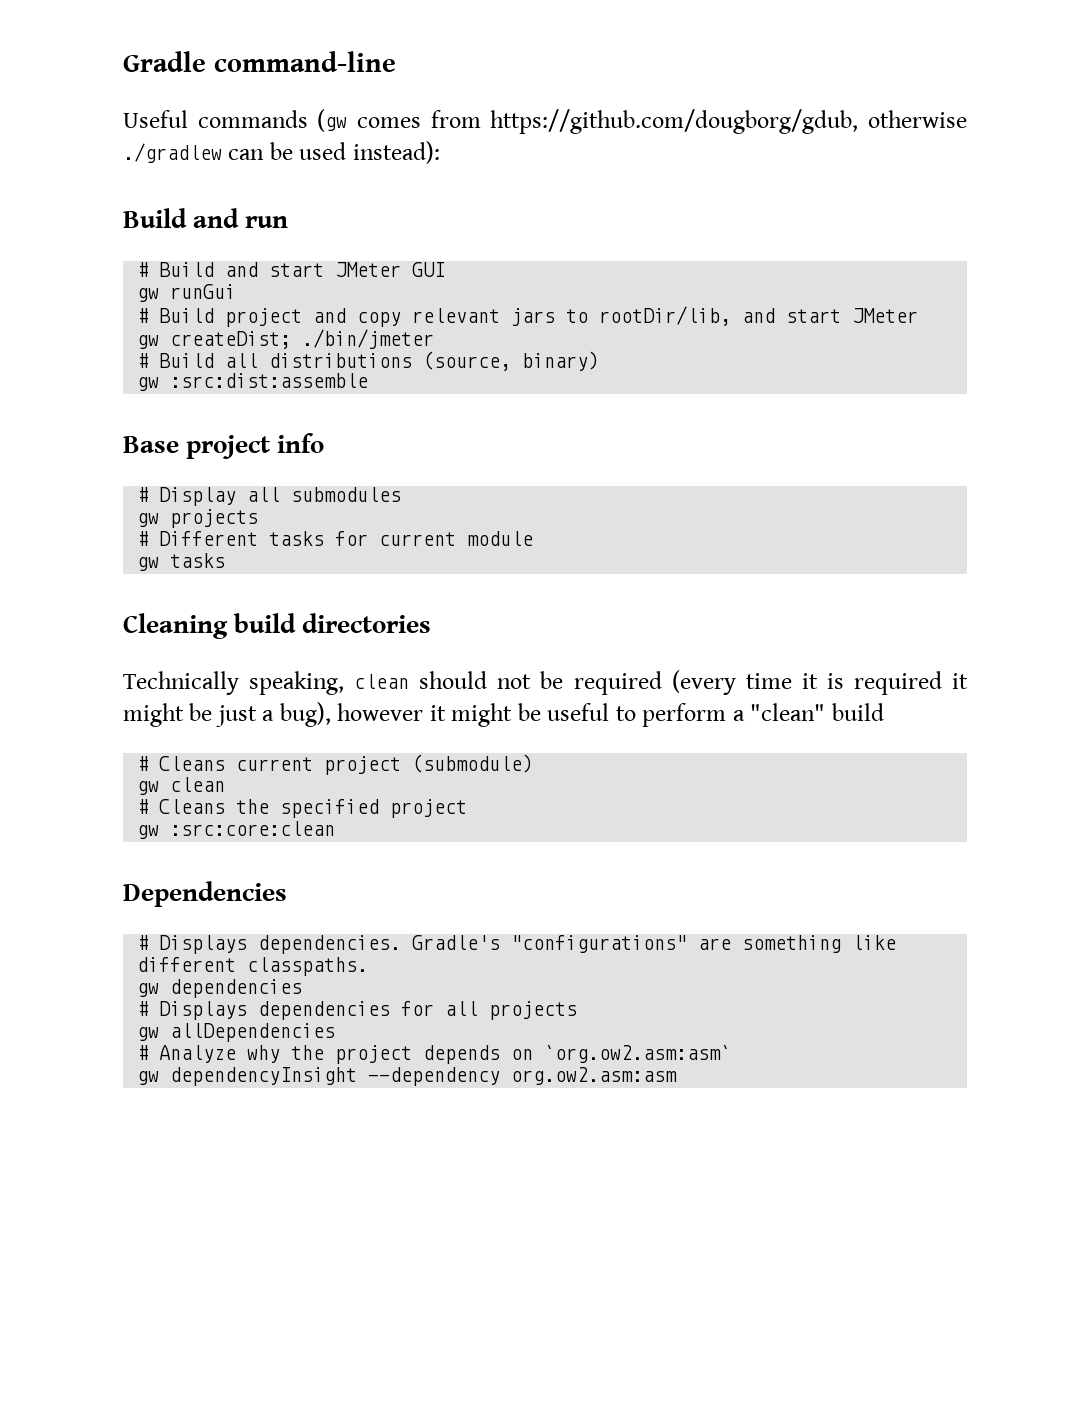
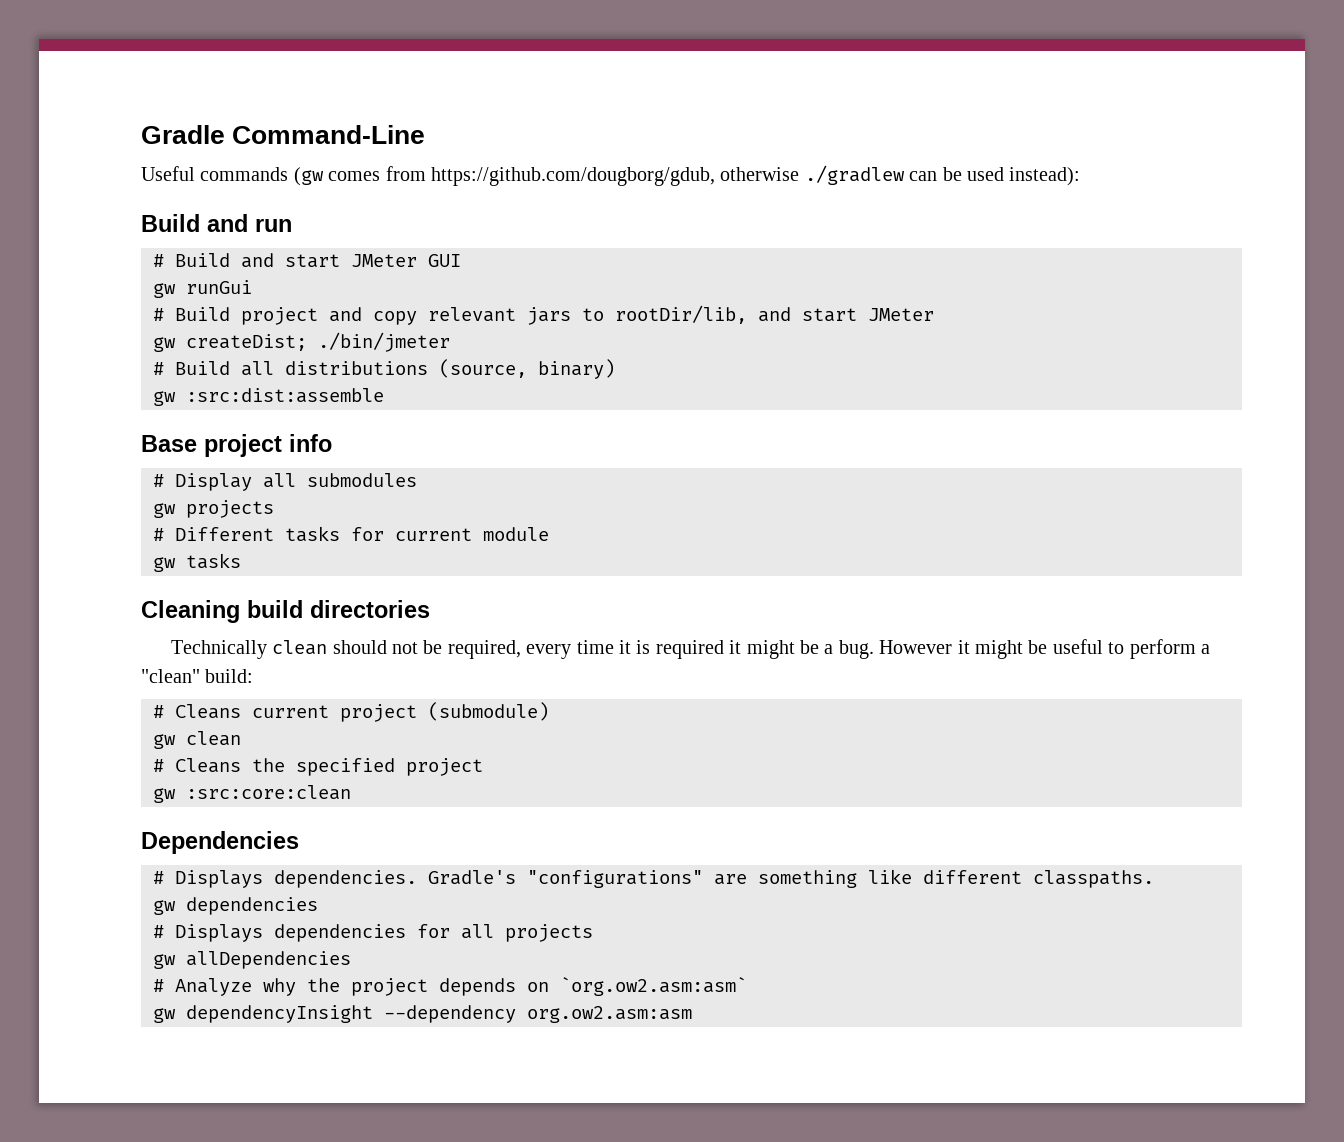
- Gradle command-line
+ Gradle Command-Line
- Technically speaking, clean should not be required (every time it is required it might be just a bug), however it might be useful to perform a "clean" build
+ Technically clean should not be required, every time it is required it might be a bug. However it might be useful to perform a "clean" build:

